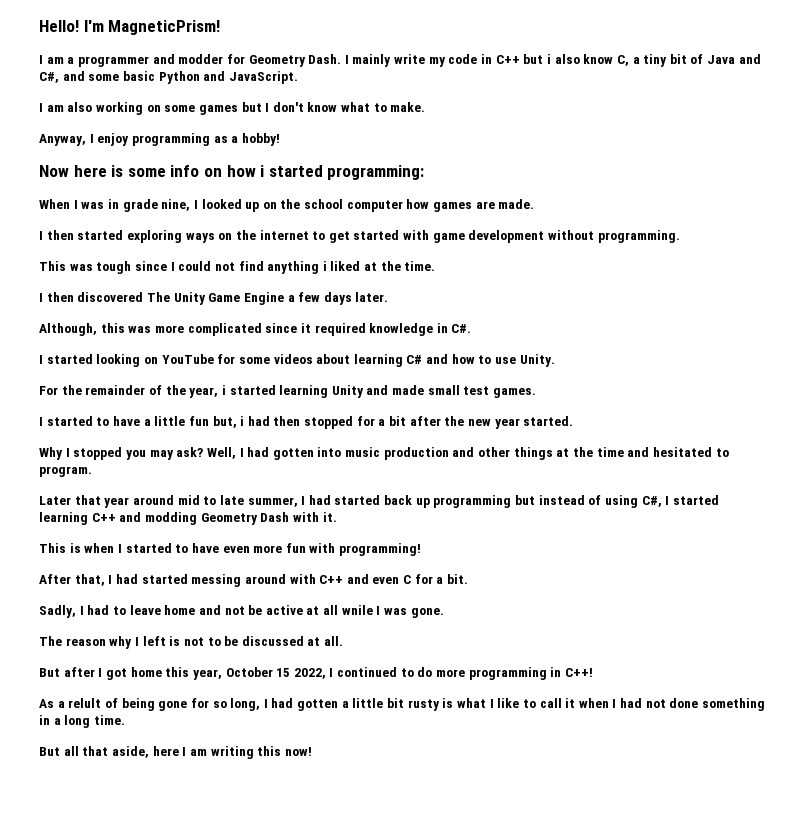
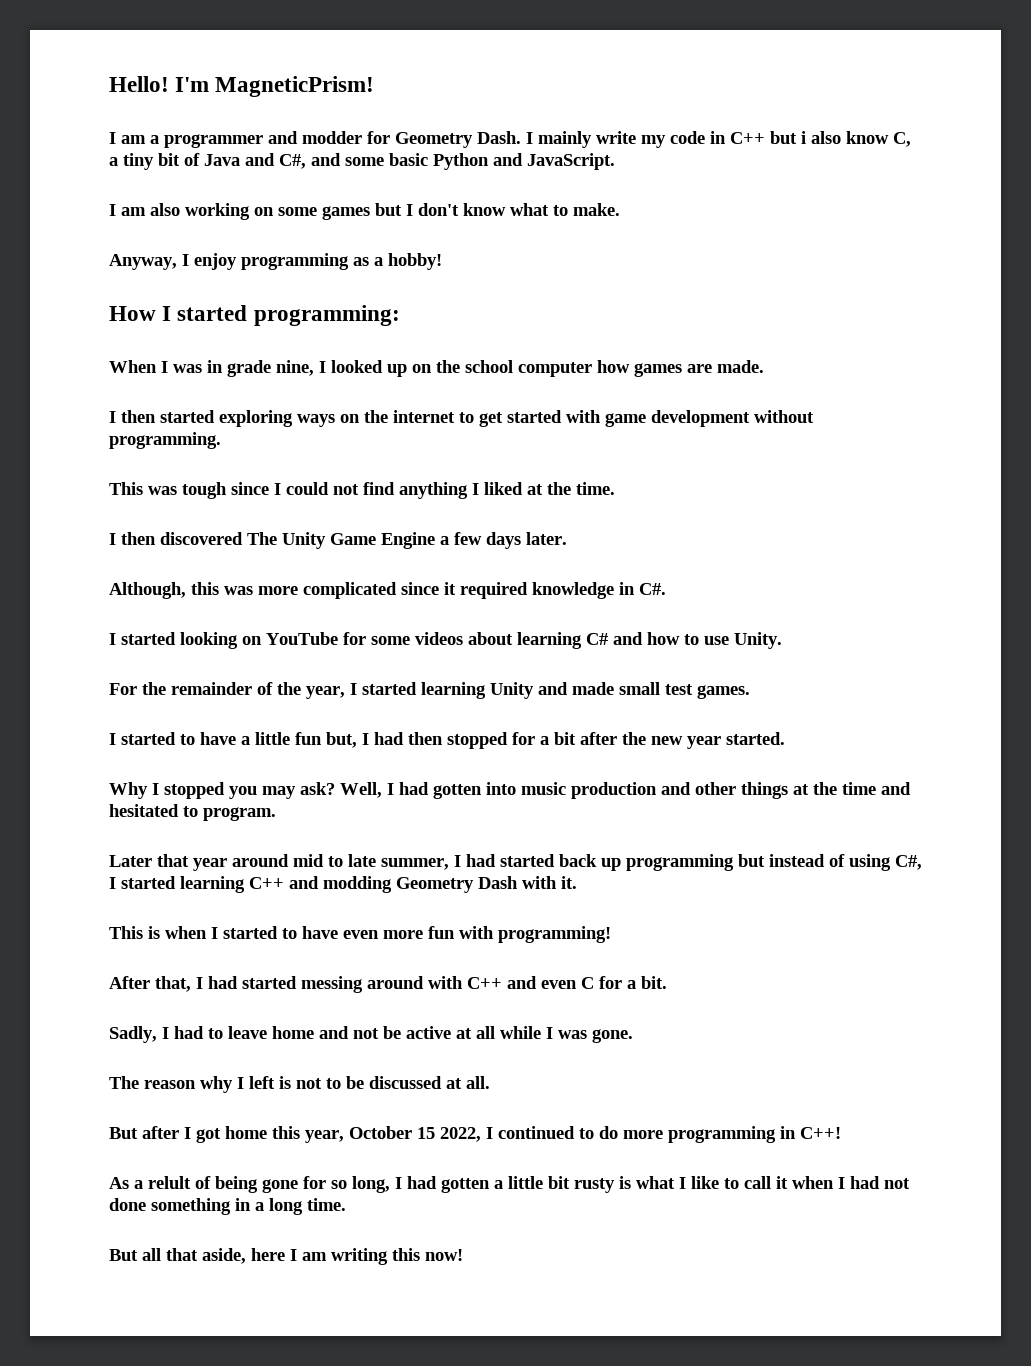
- Now here is some info on how i started programming:
+ How I started programming:
- This was tough since I could not find anything i liked at the time.
+ This was tough since I could not find anything I liked at the time.
- For the remainder of the year, i started learning Unity and made small test games.
+ For the remainder of the year, I started learning Unity and made small test games.
- I started to have a little fun but, i had then stopped for a bit after the new year started.
+ I started to have a little fun but, I had then stopped for a bit after the new year started.
- Sadly, I had to leave home and not be active at all wnile I was gone.
+ Sadly, I had to leave home and not be active at all while I was gone.

